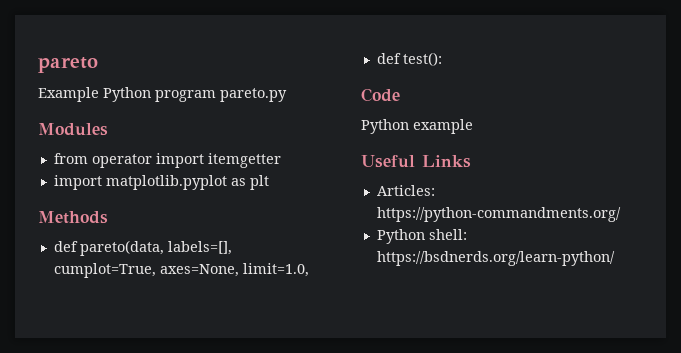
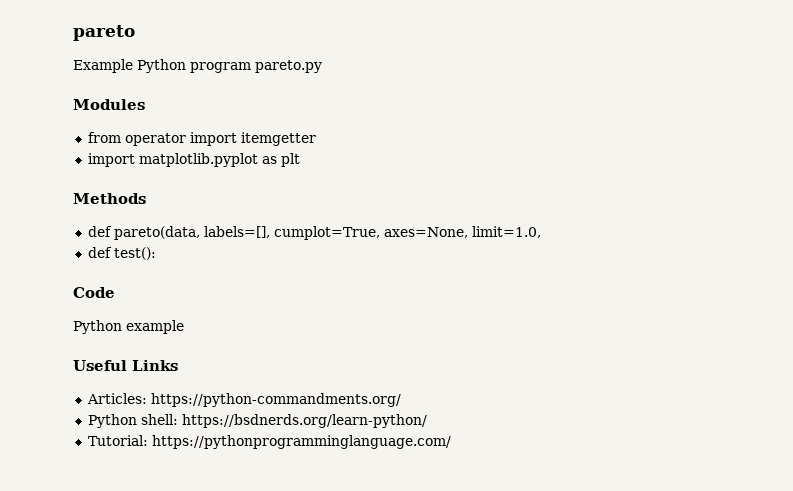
+ Tutorial: https://pythonprogramminglanguage.com/

